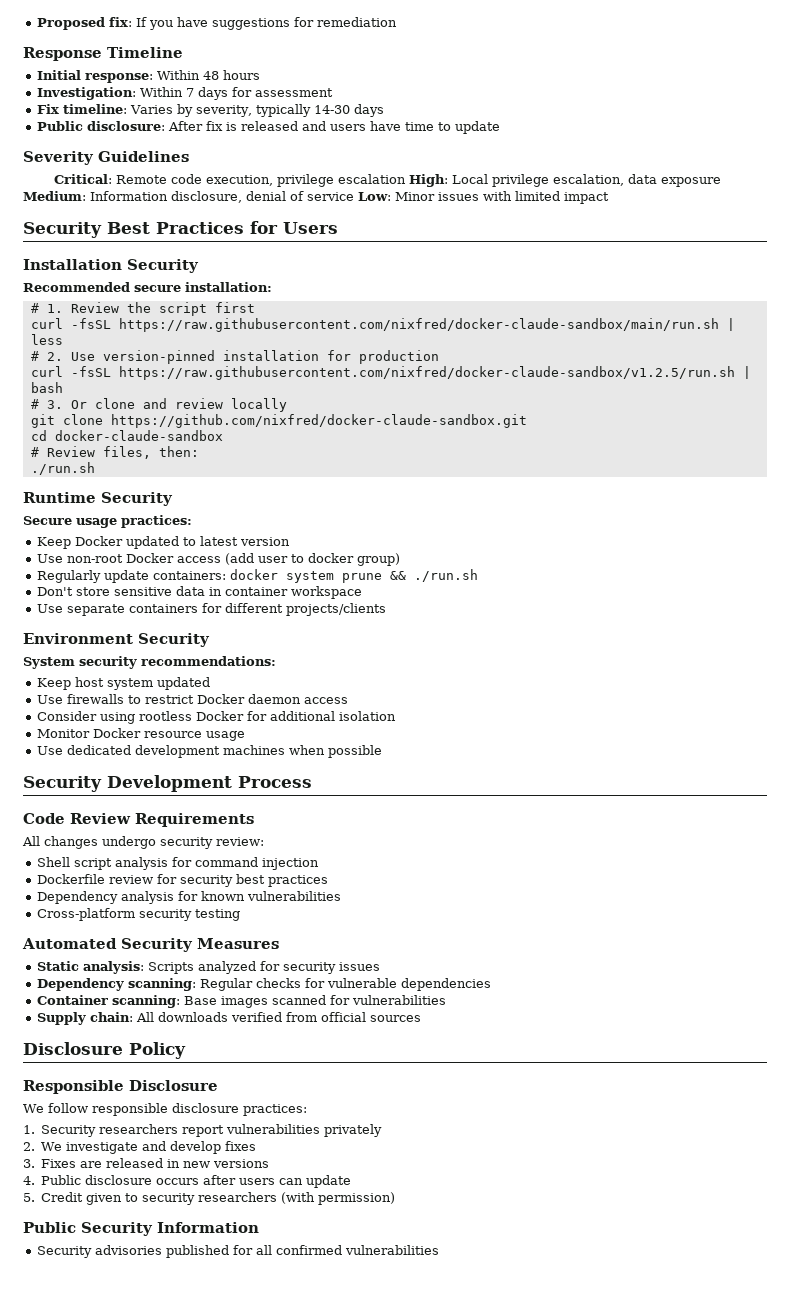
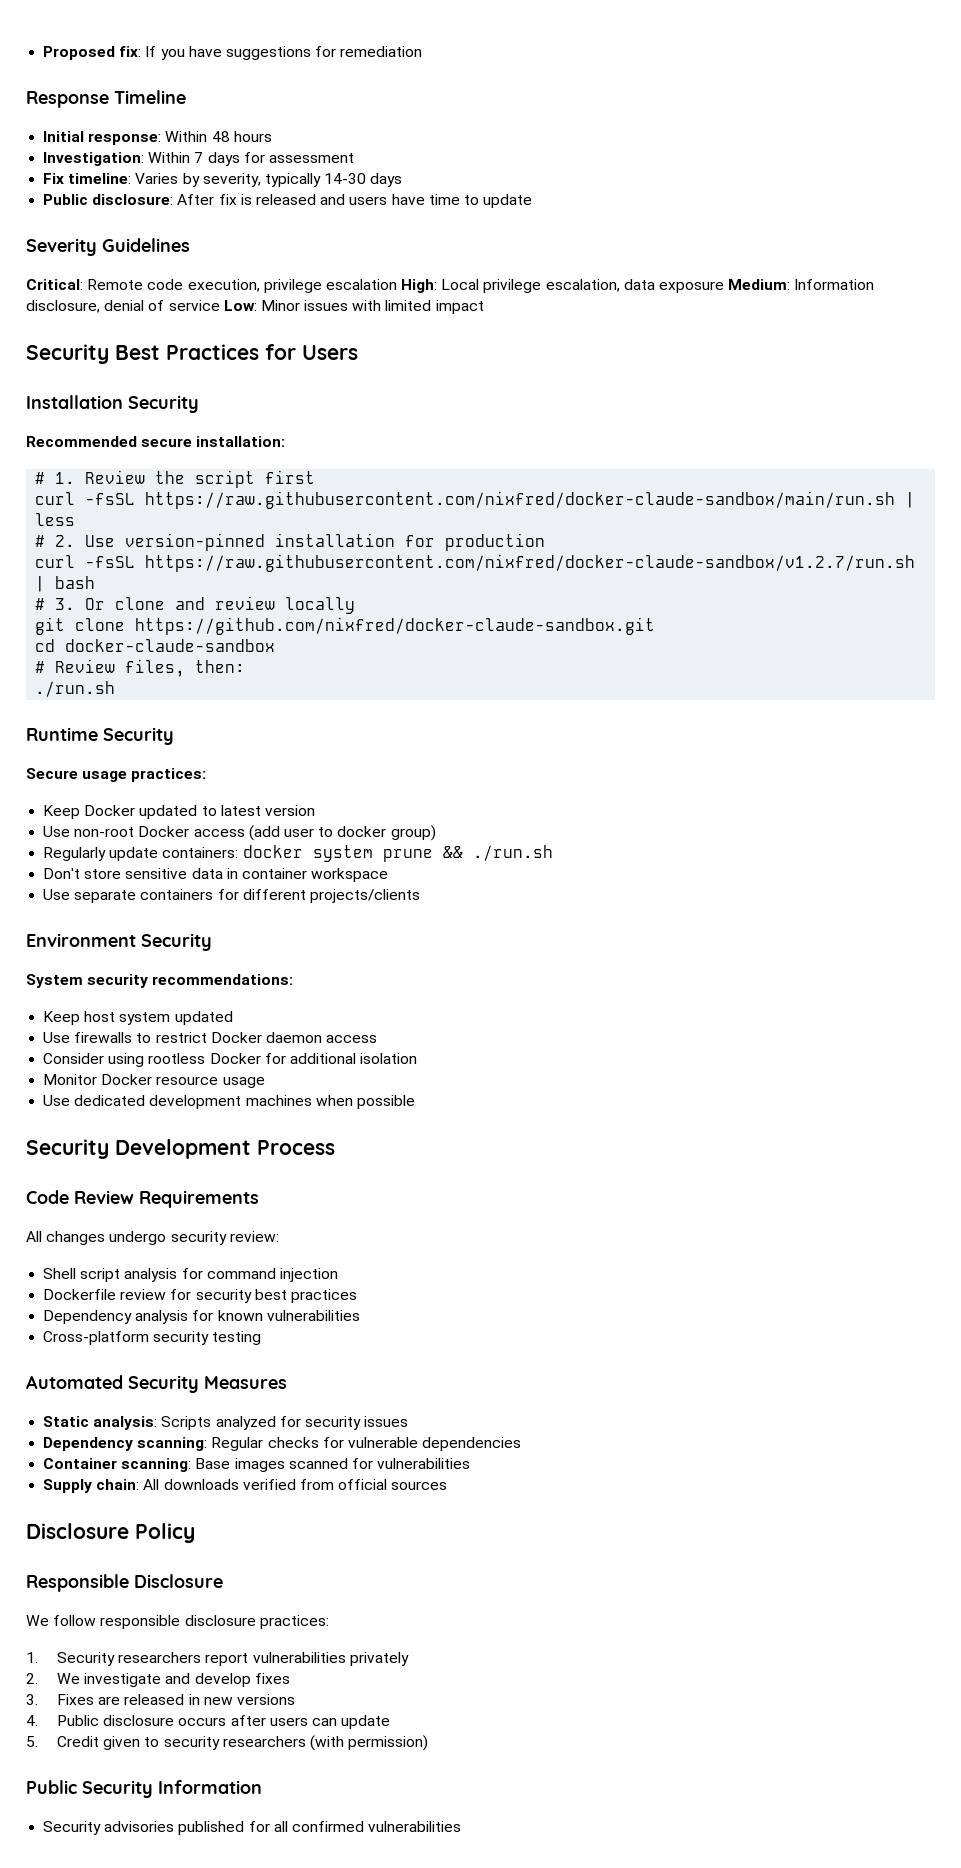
- curl -fsSL https://raw.githubusercontent.com/nixfred/docker-claude-sandbox/v1.2.5/run.sh | bash
+ curl -fsSL https://raw.githubusercontent.com/nixfred/docker-claude-sandbox/v1.2.7/run.sh | bash

